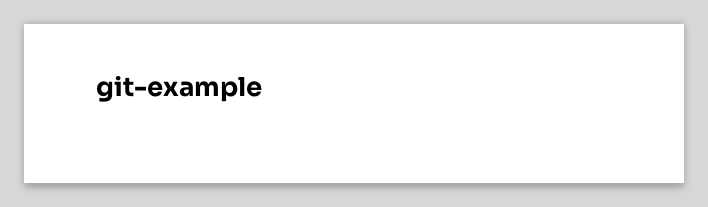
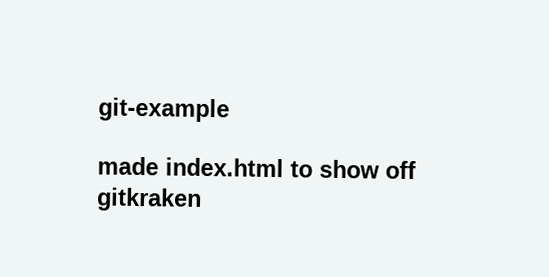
+ made index.html to show off gitkraken

